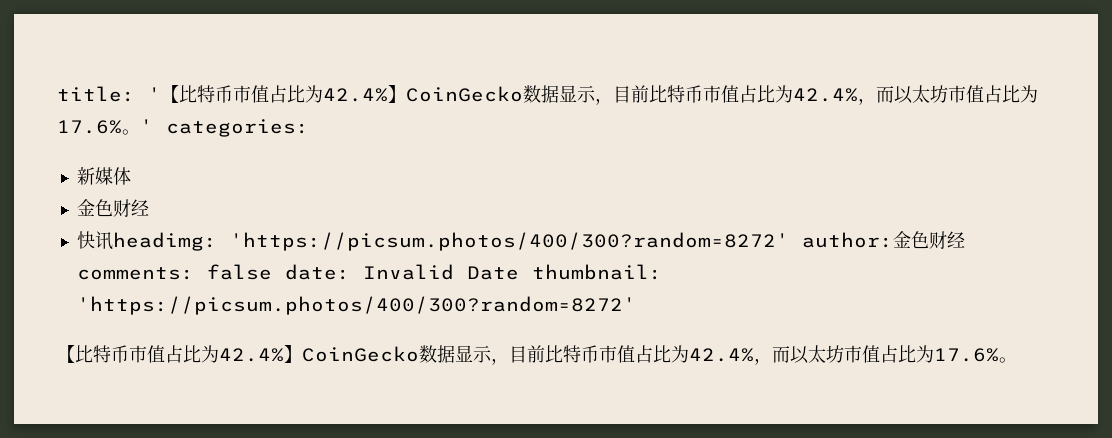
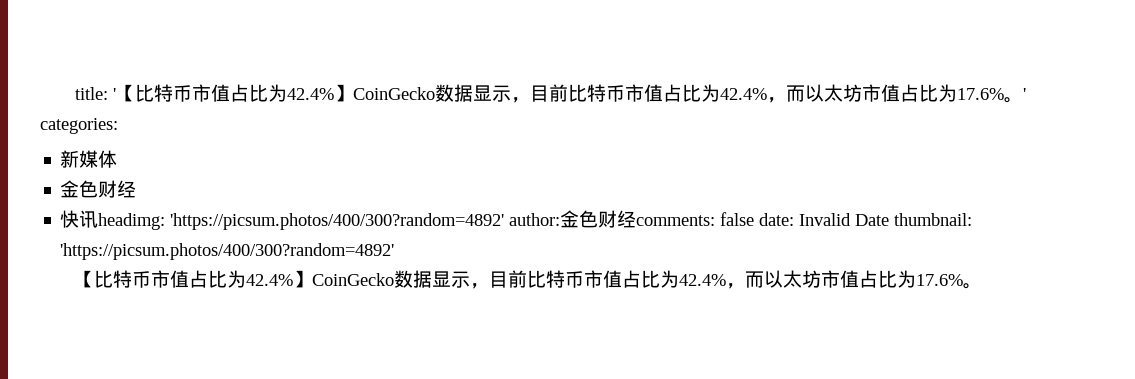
- 快讯headimg: 'https://picsum.photos/400/300?random=8272' author:金色财经comments: false date: Invalid Date thumbnail: 'https://picsum.photos/400/300?random=8272'
+ 快讯headimg: 'https://picsum.photos/400/300?random=4892' author:金色财经comments: false date: Invalid Date thumbnail: 'https://picsum.photos/400/300?random=4892'

